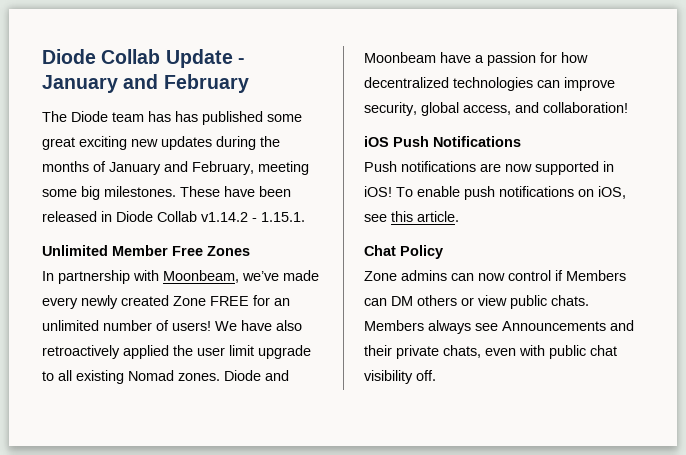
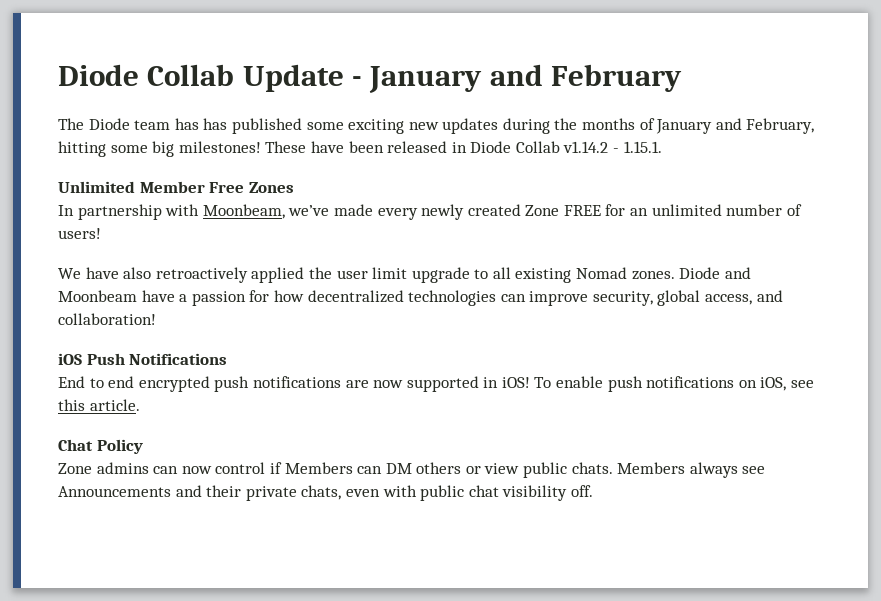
- The Diode team has has published some great exciting new updates during the months of January and February, meeting some big milestones.
+ The Diode team has has published some exciting new updates during the months of January and February, hitting some big milestones!
- In partnership with Moonbeam, we’ve made every newly created Zone FREE for an unlimited number of users! We have also retroactively applied the user limit upgrade to all existing Nomad zones.
+ In partnership with Moonbeam, we’ve made every newly created Zone FREE for an unlimited number of users!
+ We have also retroactively applied the user limit upgrade to all existing Nomad zones.
- Push notifications are now supported in iOS!
+ End to end encrypted push notifications are now supported in iOS!

